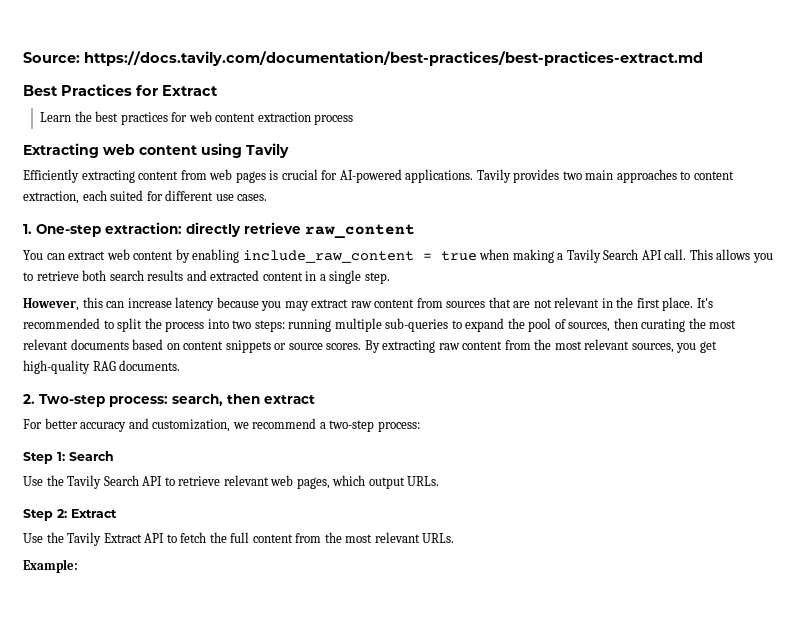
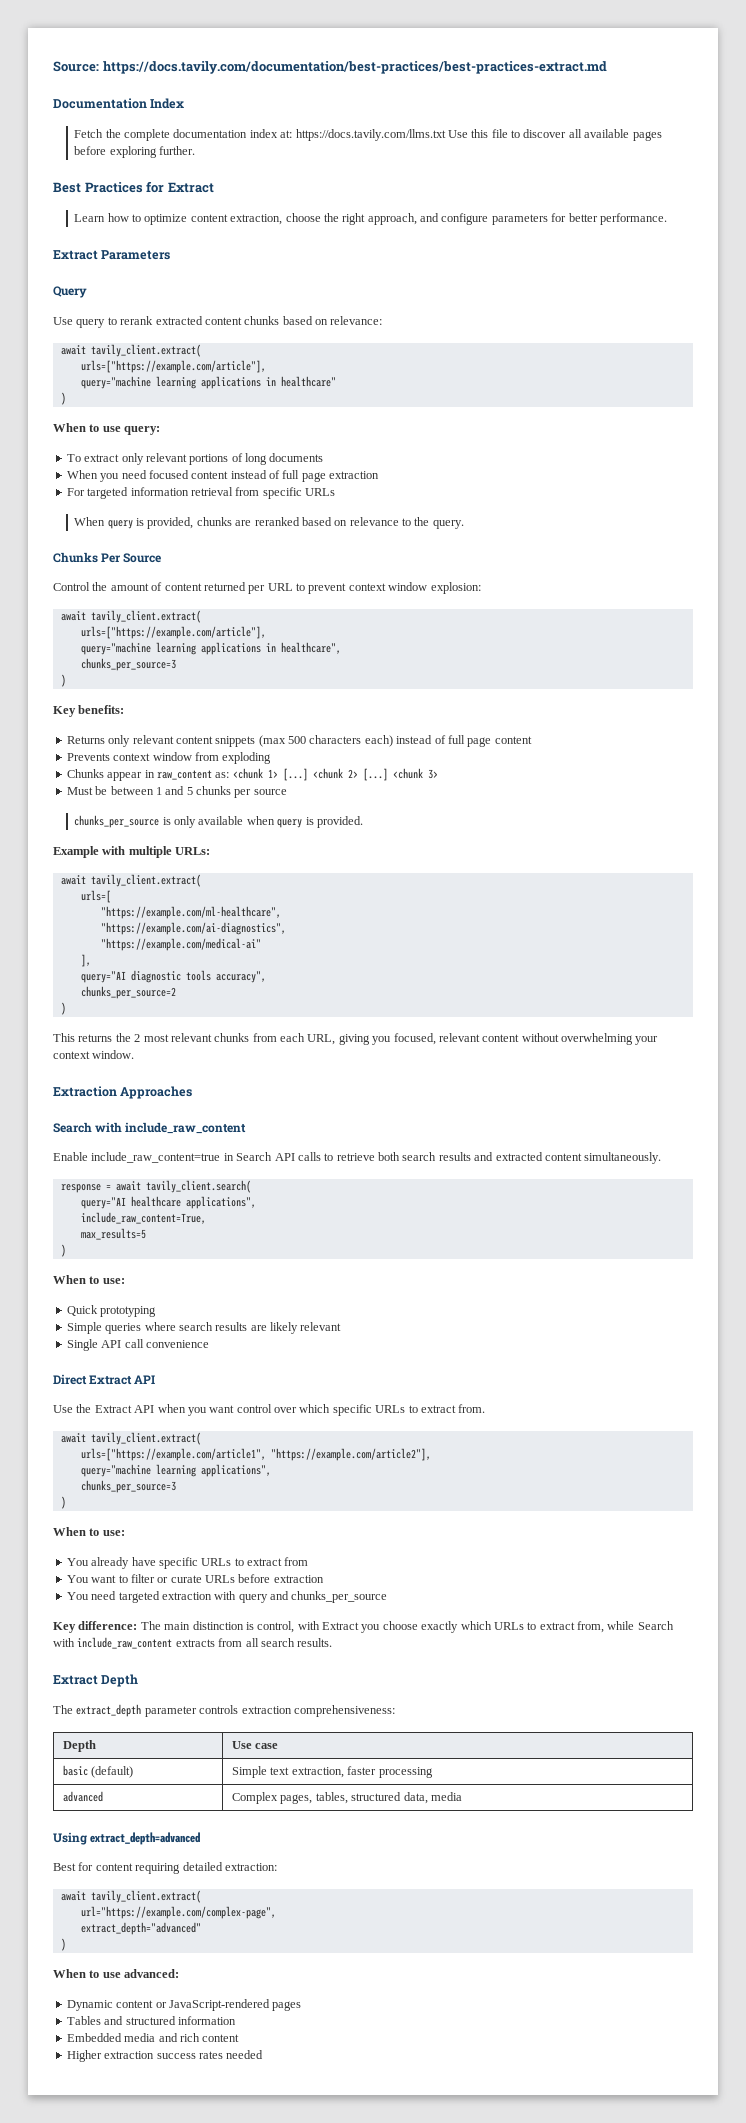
+ Documentation Index
+ Fetch the complete documentation index at: https://docs.tavily.com/llms.txt Use this file to discover all available pages before exploring further.
- Learn the best practices for web content extraction process
- Extracting web content using Tavily
- Efficiently extracting content from web pages is crucial for AI-powered applications. Tavily provides two main approaches to content extraction, each suited for different use cases.
- 1. One-step extraction: directly retrieve raw_content
- You can extract web content by enabling include_raw_content = true when making a Tavily Search API call. This allows you to retrieve both search results and extracted content in a single step.
- However, this can increase latency because you may extract raw content from sources that are not relevant in the first place. It's recommended to split the process into two steps: running multiple sub-queries to expand the pool of sources, then curating the most relevant documents based on content snippets or source scores. By extracting raw content from the most relevant sources, you get high-quality RAG documents.
- 2. Two-step process: search, then extract
- For better accuracy and customization, we recommend a two-step process:
- Step 1: Search
- Use the Tavily Search API to retrieve relevant web pages, which output URLs.
- Step 2: Extract
- Use the Tavily Extract API to fetch the full content from the most relevant URLs.
- Example:
+ Learn how to optimize content extraction, choose the right approach, and configure parameters for better performance.
+ Extract Parameters
+ Query
+ Use query to rerank extracted content chunks based on relevance:
+ await tavily_client.extract(
+ urls=["https://example.com/article"],
+ query="machine learning applications in healthcare"
+ )
+ When to use query:
+ To extract only relevant portions of long documents
+ When you need focused content instead of full page extraction
+ For targeted information retrieval from specific URLs
+ When query is provided, chunks are reranked based on relevance to the query.
+ Chunks Per Source
+ Control the amount of content returned per URL to prevent context window explosion:
+ await tavily_client.extract(
+ urls=["https://example.com/article"],
+ query="machine learning applications in healthcare",
+ chunks_per_source=3
+ )
+ Key benefits:
+ Returns only relevant content snippets (max 500 characters each) instead of full page content
+ Prevents context window from exploding
+ Chunks appear in raw_content as: <chunk 1> [...] <chunk 2> [...] <chunk 3>
+ Must be between 1 and 5 chunks per source
+ chunks_per_source is only available when query is provided.
+ Example with multiple URLs:
+ await tavily_client.extract(
+ urls=[
+ "https://example.com/ml-healthcare",
+ "https://example.com/ai-diagnostics",
+ "https://example.com/medical-ai"
+ ],
+ query="AI diagnostic tools accuracy",
+ chunks_per_source=2
+ )
+ This returns the 2 most relevant chunks from each URL, giving you focused, relevant content without overwhelming your context window.
+ Extraction Approaches
+ Search with include_raw_content
+ Enable include_raw_content=true in Search API calls to retrieve both search results and extracted content simultaneously.
+ response = await tavily_client.search(
+ query="AI healthcare applications",
+ include_raw_content=True,
+ max_results=5
+ )
+ When to use:
+ Quick prototyping
+ Simple queries where search results are likely relevant
+ Single API call convenience
+ Direct Extract API
+ Use the Extract API when you want control over which specific URLs to extract from.
+ await tavily_client.extract(
+ urls=["https://example.com/article1", "https://example.com/article2"],
+ query="machine learning applications",
+ chunks_per_source=3
+ )
+ When to use:
+ You already have specific URLs to extract from
+ You want to filter or curate URLs before extraction
+ You need targeted extraction with query and chunks_per_source
+ Key difference: The main distinction is control, with Extract you choose exactly which URLs to extract from, while Search with include_raw_content extracts from all search results.
+ Extract Depth
+ The extract_depth parameter controls extraction comprehensiveness:
+ Depth | Use case
+ basic (default) | Simple text extraction, faster processing
+ advanced | Complex pages, tables, structured data, media
+ Using extract_depth=advanced
+ Best for content requiring detailed extraction:
+ await tavily_client.extract(
+ url="https://example.com/complex-page",
+ extract_depth="advanced"
+ )
+ When to use advanced:
+ Dynamic content or JavaScript-rendered pages
+ Tables and structured information
+ Embedded media and rich content
+ Higher extraction success rates needed

